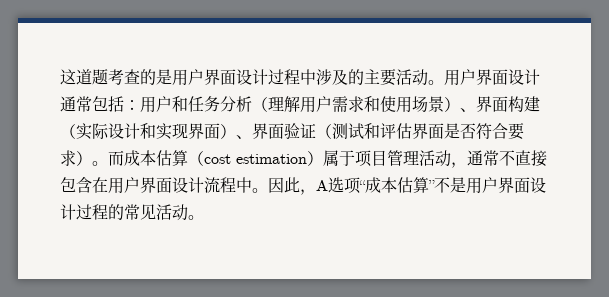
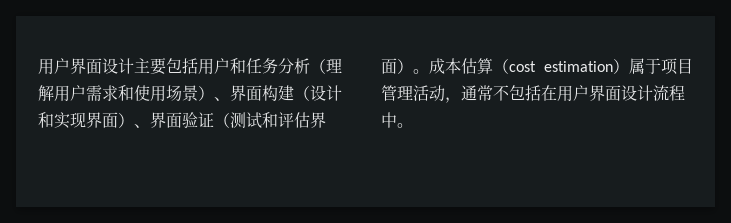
- 这道题考查的是用户界面设计过程中涉及的主要活动。用户界面设计通常包括：用户和任务分析（理解用户需求和使用场景）、界面构建（实际设计和实现界面）、界面验证（测试和评估界面是否符合要求）。而成本估算（cost estimation）属于项目管理活动，通常不直接包含在用户界面设计流程中。因此，A选项“成本估算”不是用户界面设计过程的常见活动。
+ 用户界面设计主要包括用户和任务分析（理解用户需求和使用场景）、界面构建（设计和实现界面）、界面验证（测试和评估界面）。成本估算（cost estimation）属于项目管理活动，通常不包括在用户界面设计流程中。

